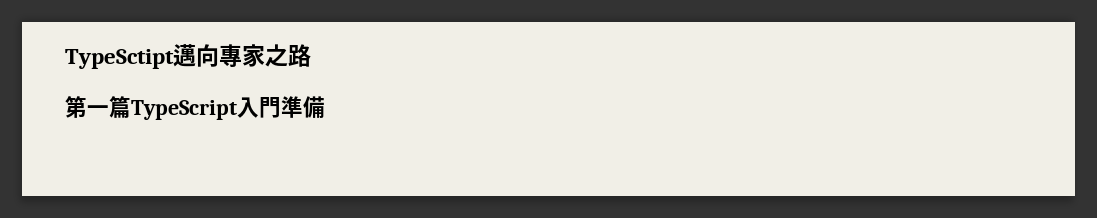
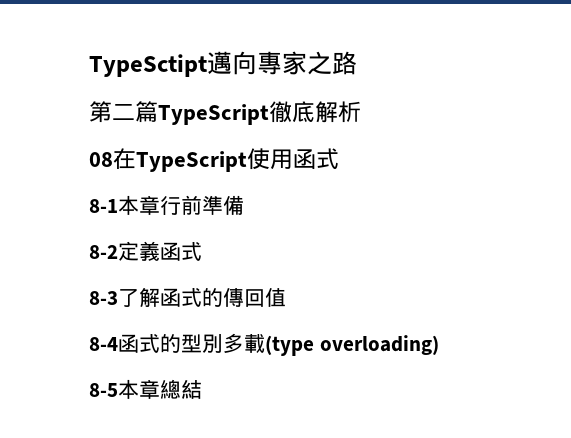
- 第一篇TypeScript入門準備
+ 第二篇TypeScript徹底解析
+ 08在TypeScript使用函式
+ 8-1本章行前準備
+ 8-2定義函式
+ 8-3了解函式的傳回值
+ 8-4函式的型別多載(type overloading)
+ 8-5本章總結

